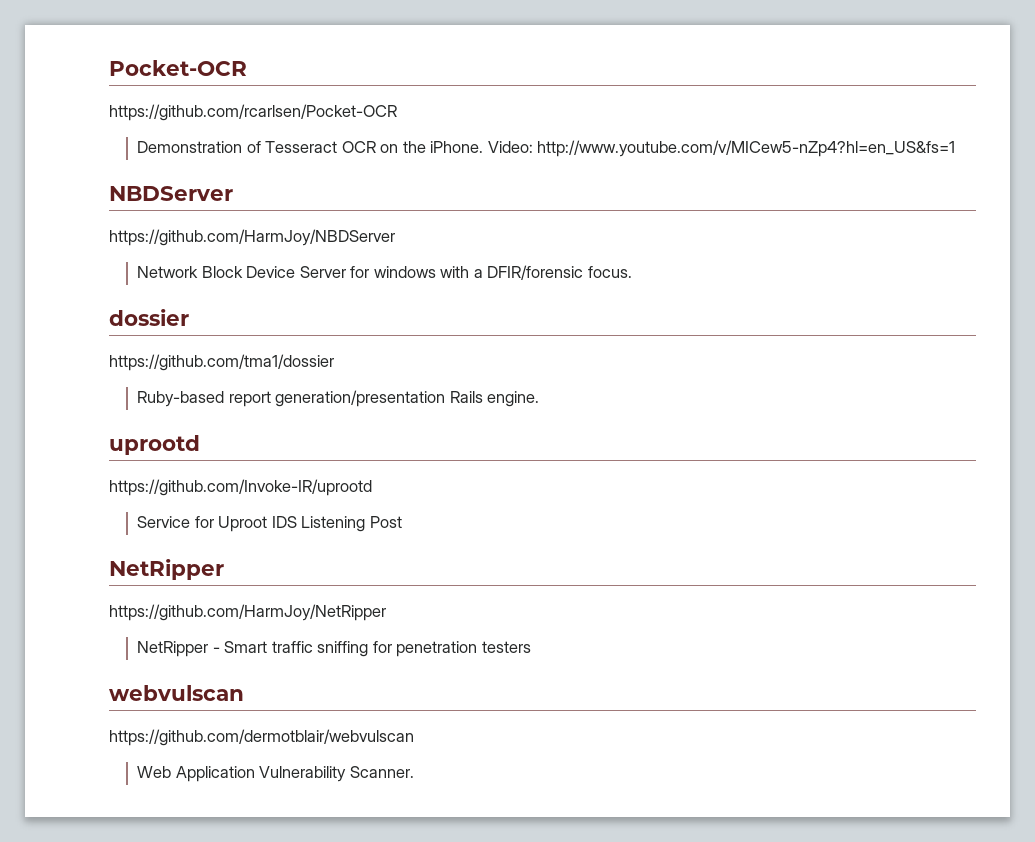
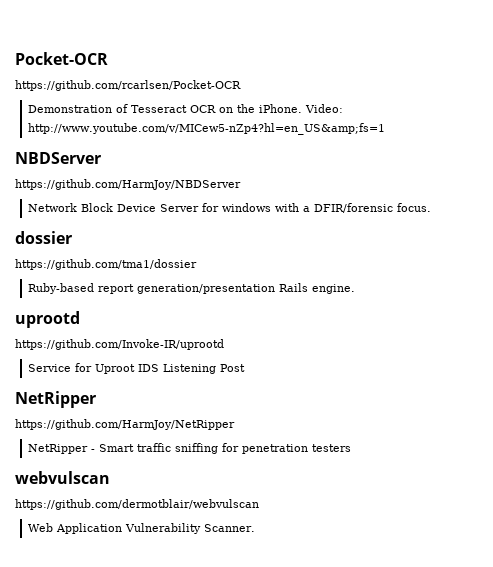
- Video: http://www.youtube.com/v/MICew5-nZp4?hl=en_US&fs=1
+ Video: http://www.youtube.com/v/MICew5-nZp4?hl=en_US&amp;fs=1

